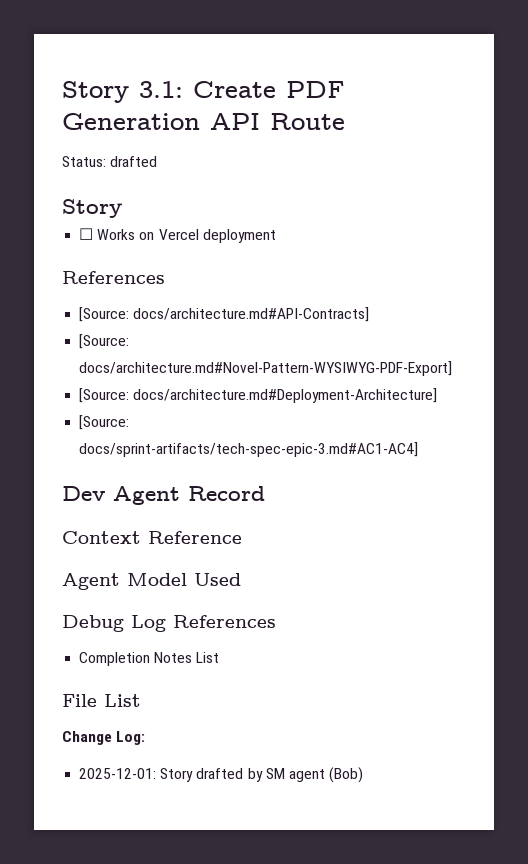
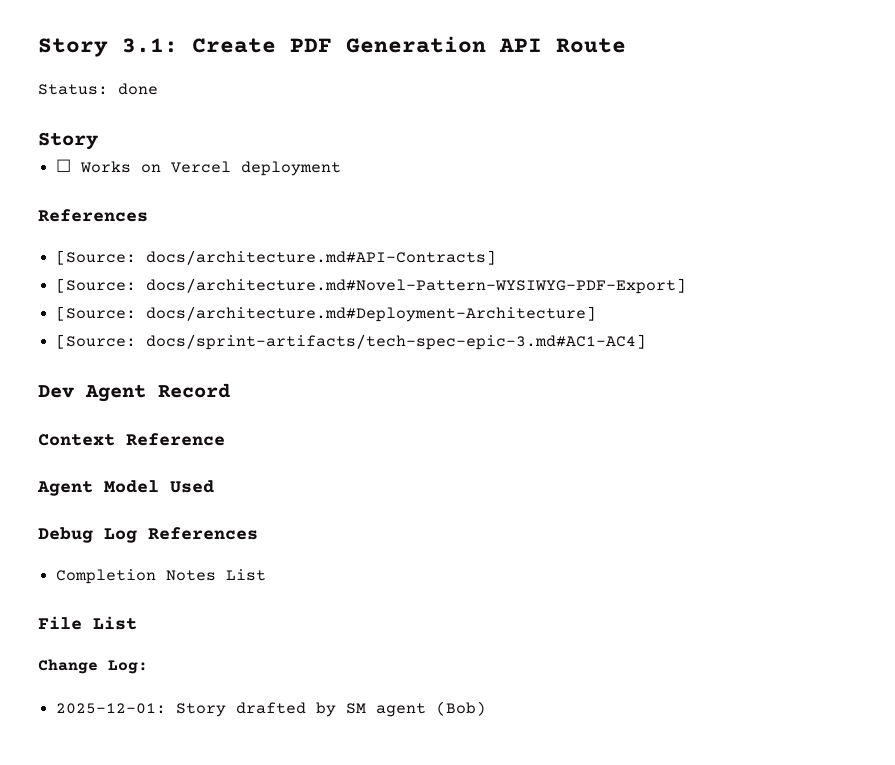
- Status: drafted
+ Status: done

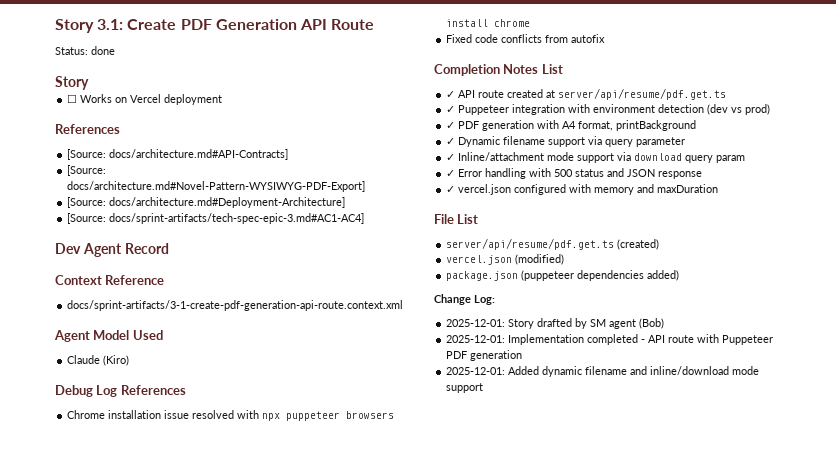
+ docs/sprint-artifacts/3-1-create-pdf-generation-api-route.context.xml
+ Claude (Kiro)
+ Chrome installation issue resolved with npx puppeteer browsers install chrome
+ Fixed code conflicts from autofix
  Completion Notes List
+ ✓ API route created at server/api/resume/pdf.get.ts
+ ✓ Puppeteer integration with environment detection (dev vs prod)
+ ✓ PDF generation with A4 format, printBackground
+ ✓ Dynamic filename support via query parameter
+ ✓ Inline/attachment mode support via download query param
+ ✓ Error handling with 500 status and JSON response
+ ✓ vercel.json configured with memory and maxDuration
  File List
+ server/api/resume/pdf.get.ts (created)
+ vercel.json (modified)
+ package.json (puppeteer dependencies added)
+ 2025-12-01: Implementation completed - API route with Puppeteer PDF generation
+ 2025-12-01: Added dynamic filename and inline/download mode support

